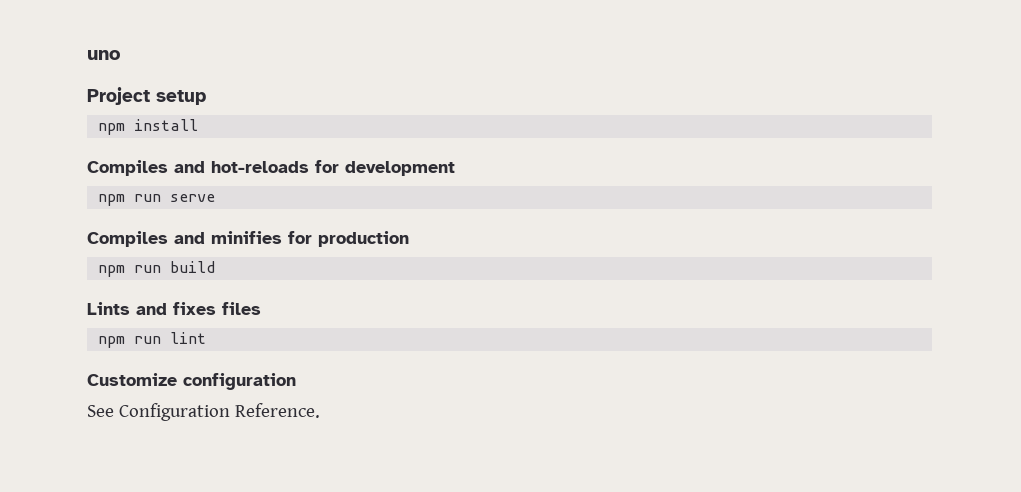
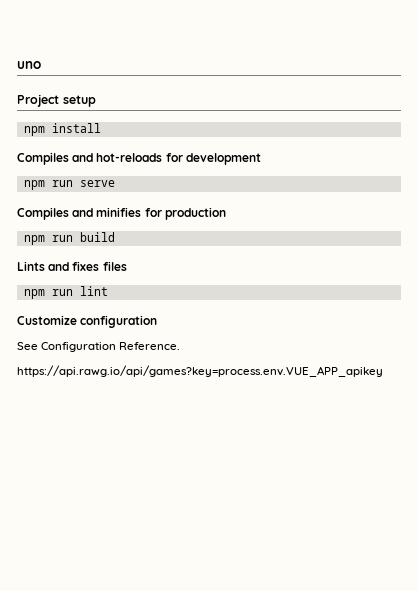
+ https://api.rawg.io/api/games?key=process.env.VUE_APP_apikey

